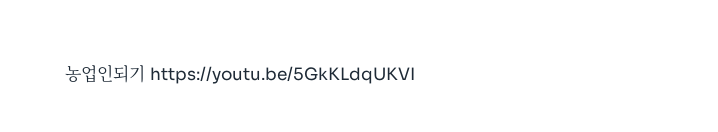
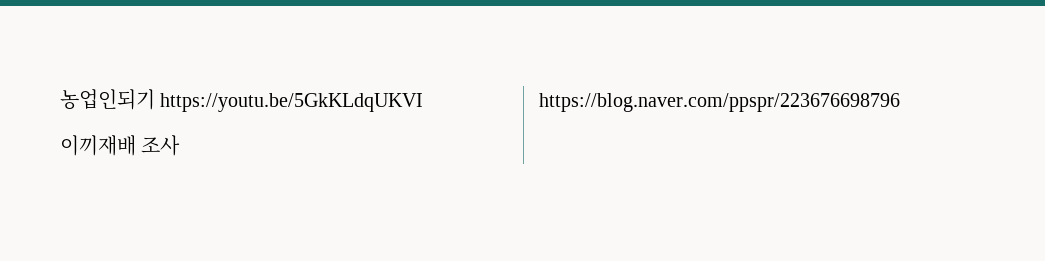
+ 이끼재배 조사 https://blog.naver.com/ppspr/223676698796

